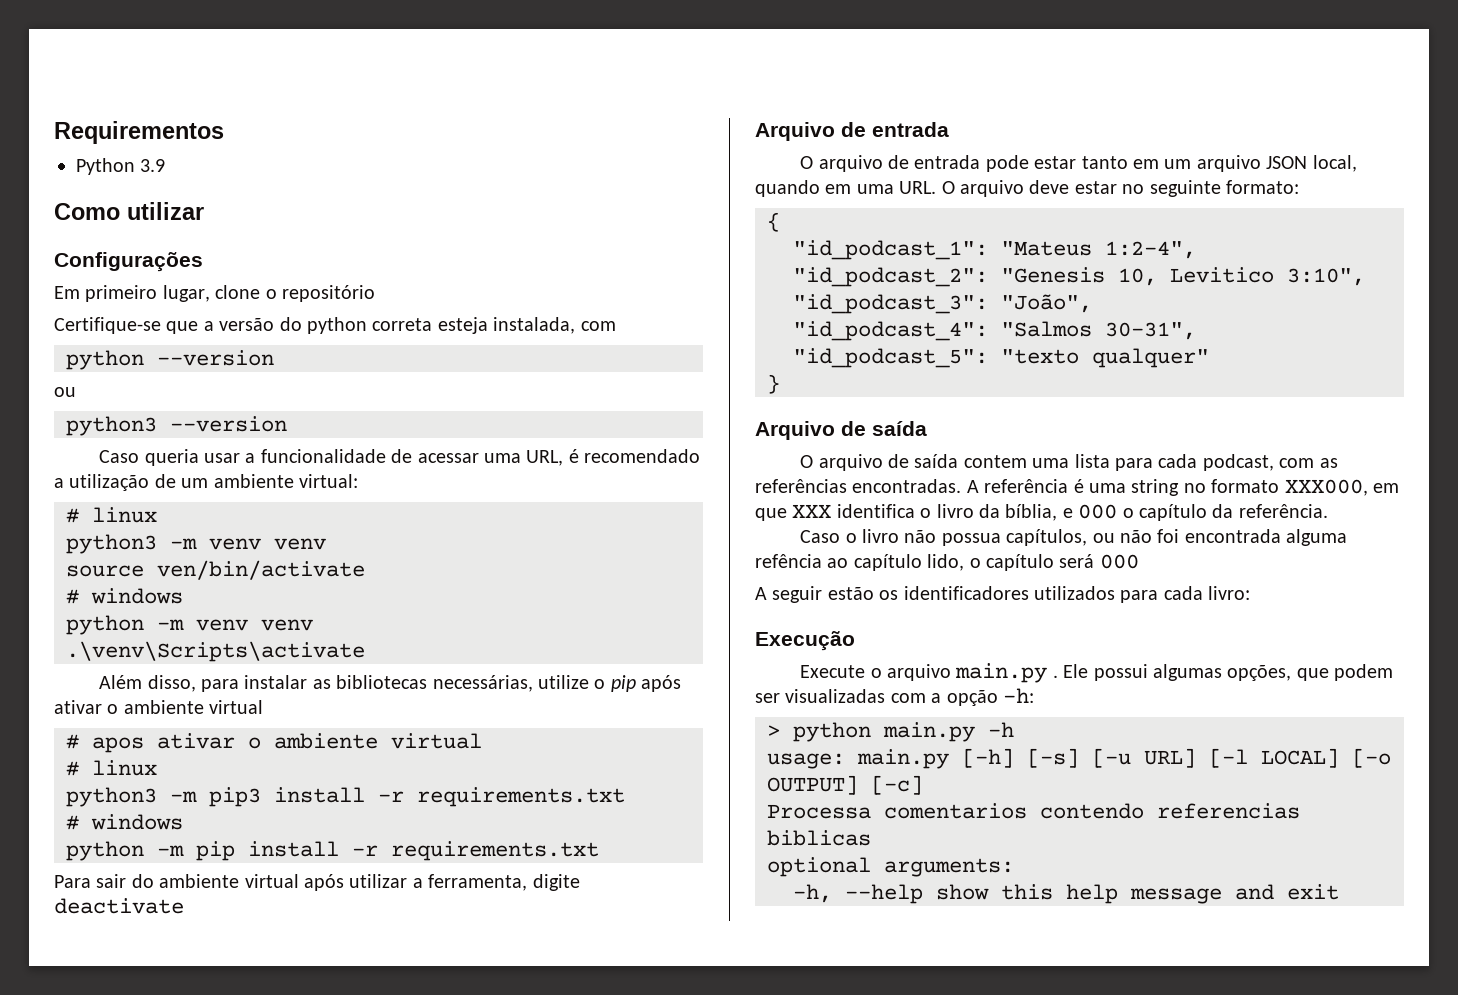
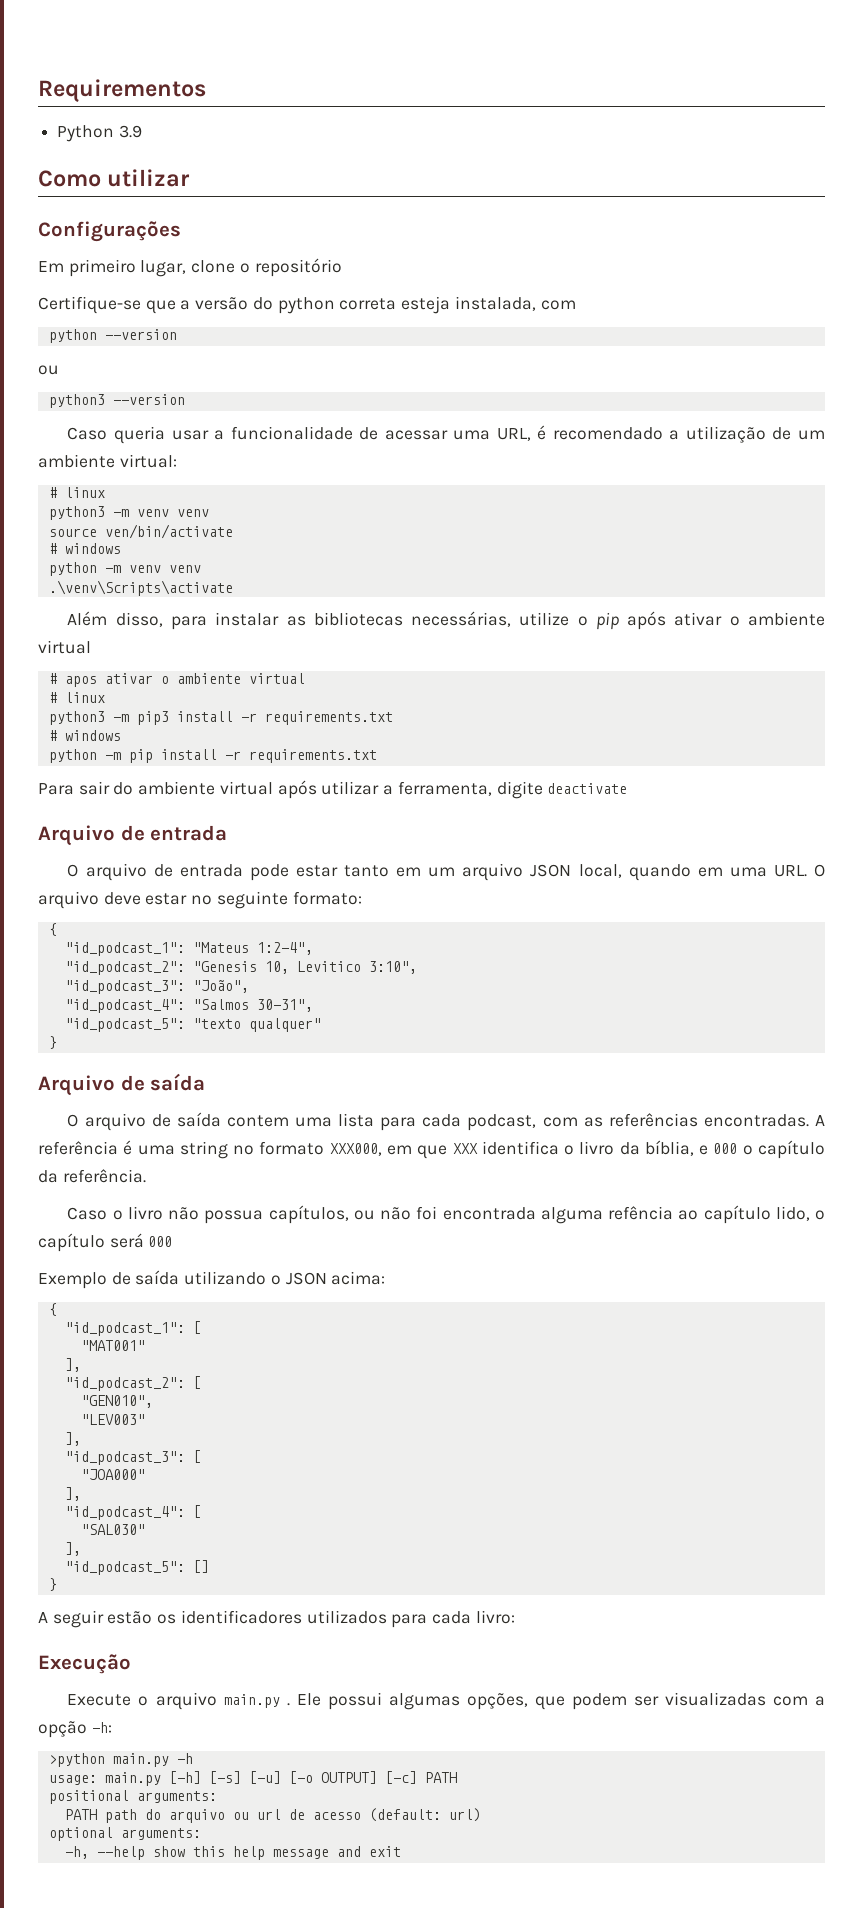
+ Exemplo de saída utilizando o JSON acima:
+ {
+ "id_podcast_1": [
+ "MAT001"
+ ],
+ "id_podcast_2": [
+ "GEN010",
+ "LEV003"
+ ],
+ "id_podcast_3": [
+ "JOA000"
+ ],
+ "id_podcast_4": [
+ "SAL030"
+ ],
+ "id_podcast_5": []
+ }
- > python main.py -h
+ >python main.py -h
- usage: main.py [-h] [-s] [-u URL] [-l LOCAL] [-o OUTPUT] [-c]
- Processa comentarios contendo referencias biblicas
+ usage: main.py [-h] [-s] [-u] [-o OUTPUT] [-c] PATH
+ positional arguments:
+ PATH path do arquivo ou url de acesso (default: url)

